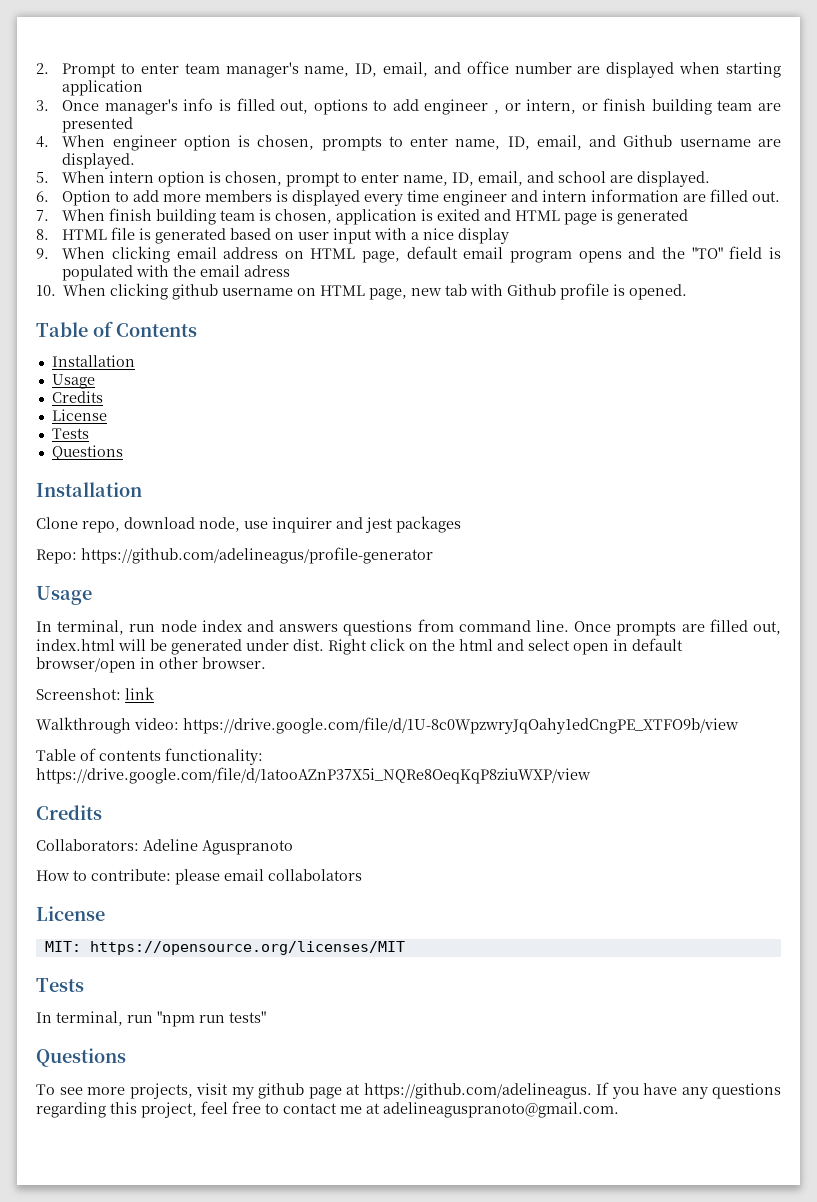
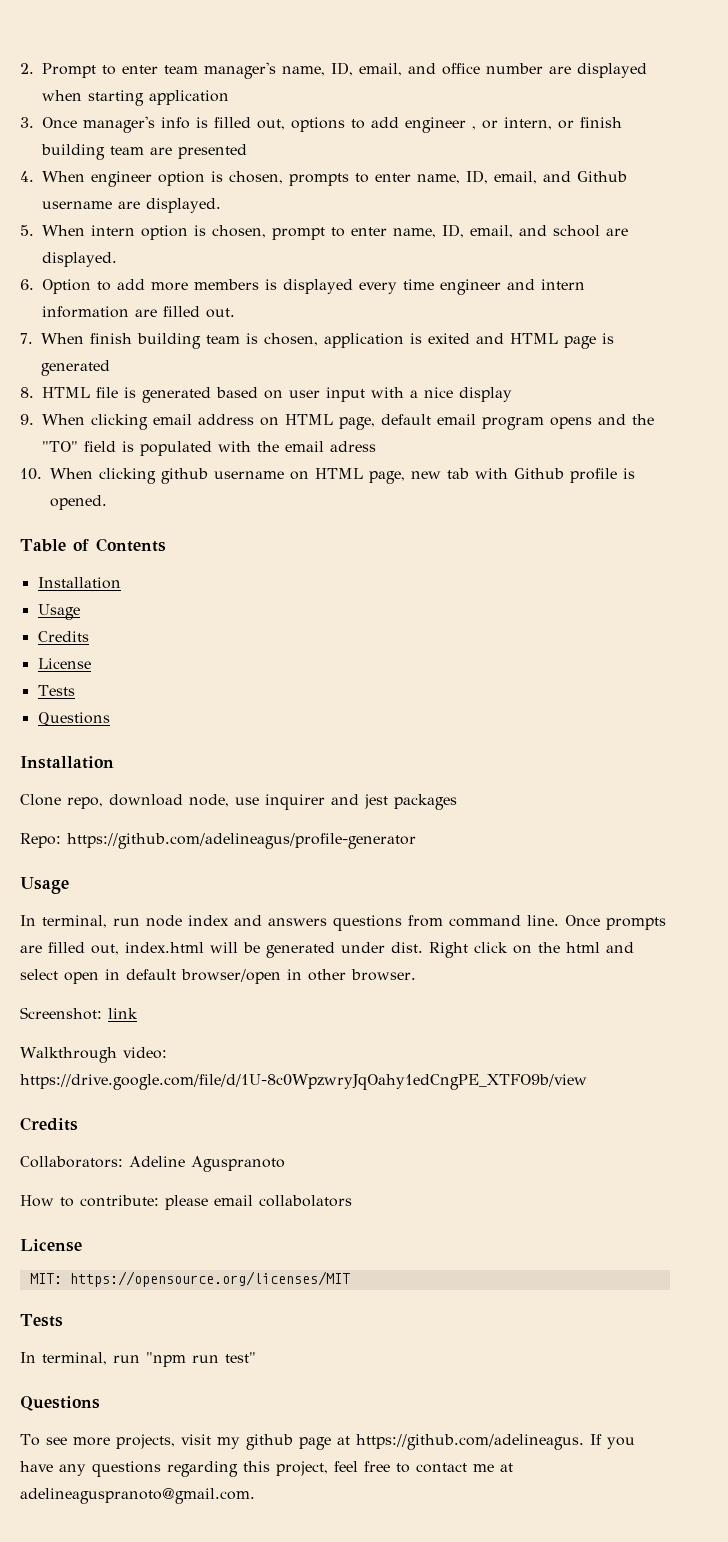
- Table of contents functionality: https://drive.google.com/file/d/1atooAZnP37X5i_NQRe8OeqKqP8ziuWXP/view
- In terminal, run "npm run tests"
+ In terminal, run "npm run test"

